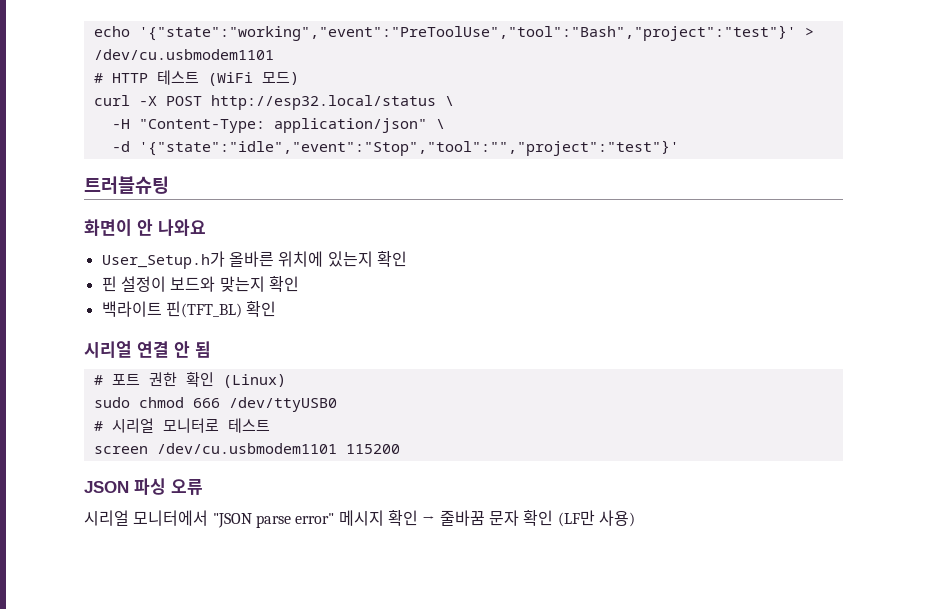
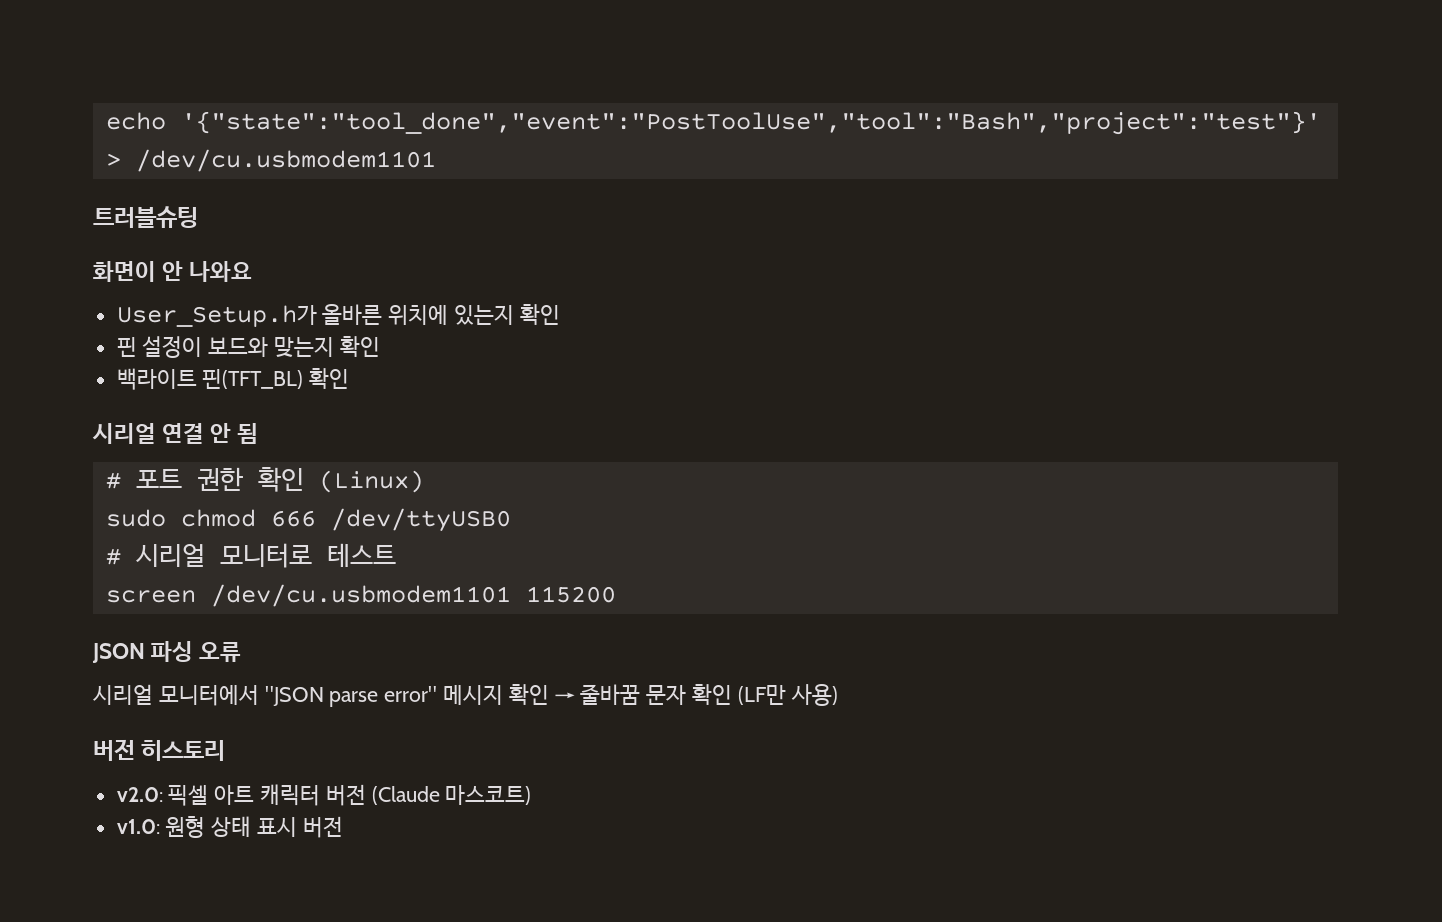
- echo '{"state":"working","event":"PreToolUse","tool":"Bash","project":"test"}' > /dev/cu.usbmodem1101
+ echo '{"state":"tool_done","event":"PostToolUse","tool":"Bash","project":"test"}' > /dev/cu.usbmodem1101
- # HTTP 테스트 (WiFi 모드)
- curl -X POST http://esp32.local/status \
- -H "Content-Type: application/json" \
- -d '{"state":"idle","event":"Stop","tool":"","project":"test"}'
+ 버전 히스토리
+ v2.0: 픽셀 아트 캐릭터 버전 (Claude 마스코트)
+ v1.0: 원형 상태 표시 버전

